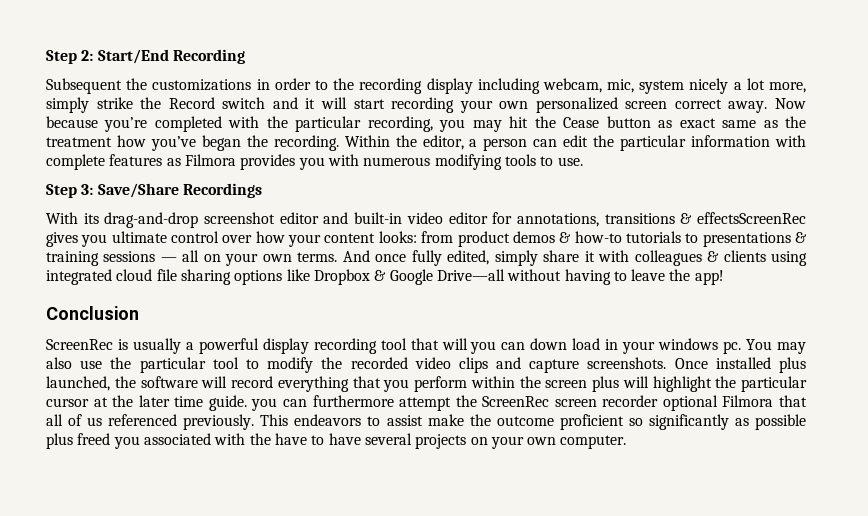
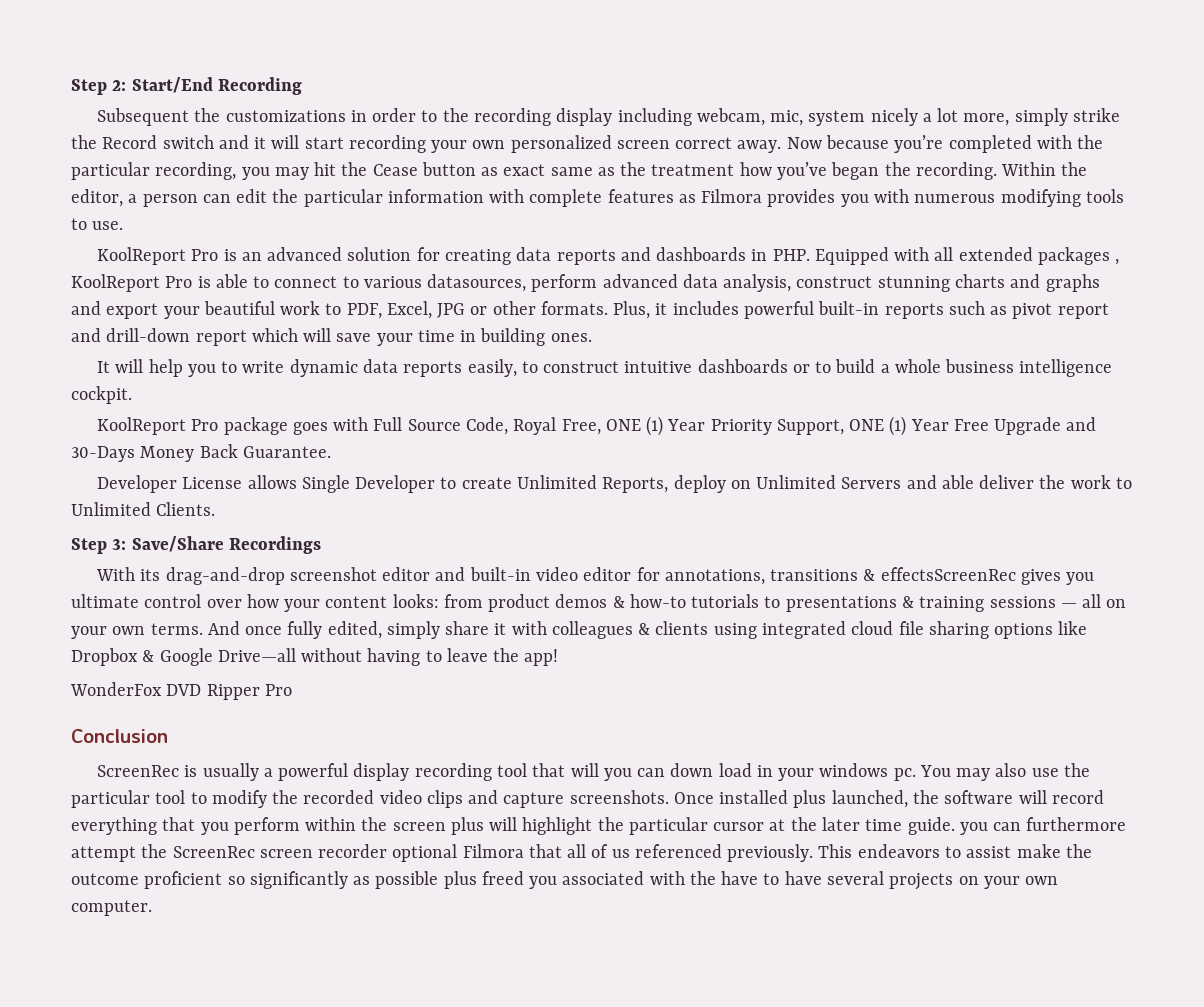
+ KoolReport Pro is an advanced solution for creating data reports and dashboards in PHP. Equipped with all extended packages , KoolReport Pro is able to connect to various datasources, perform advanced data analysis, construct stunning charts and graphs and export your beautiful work to PDF, Excel, JPG or other formats. Plus, it includes powerful built-in reports such as pivot report and drill-down report which will save your time in building ones.
+ It will help you to write dynamic data reports easily, to construct intuitive dashboards or to build a whole business intelligence cockpit.
+ KoolReport Pro package goes with Full Source Code, Royal Free, ONE (1) Year Priority Support, ONE (1) Year Free Upgrade and 30-Days Money Back Guarantee.
+ Developer License allows Single Developer to create Unlimited Reports, deploy on Unlimited Servers and able deliver the work to Unlimited Clients.
+ WonderFox DVD Ripper Pro

